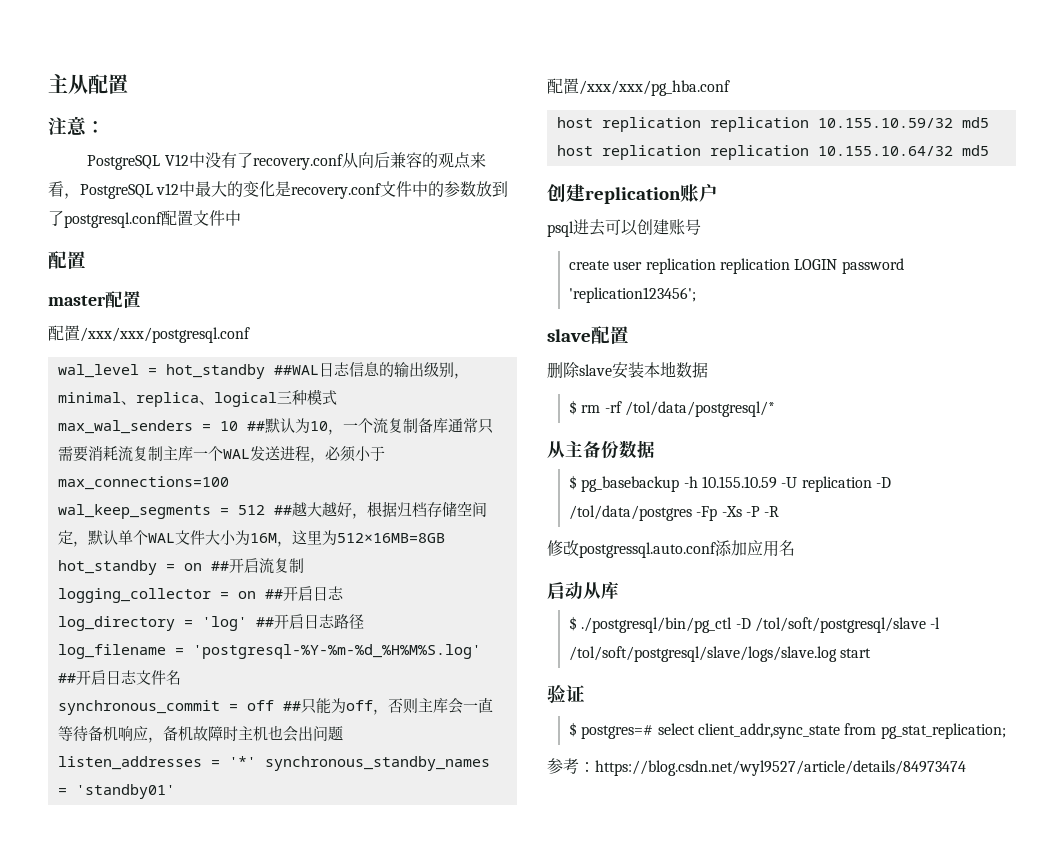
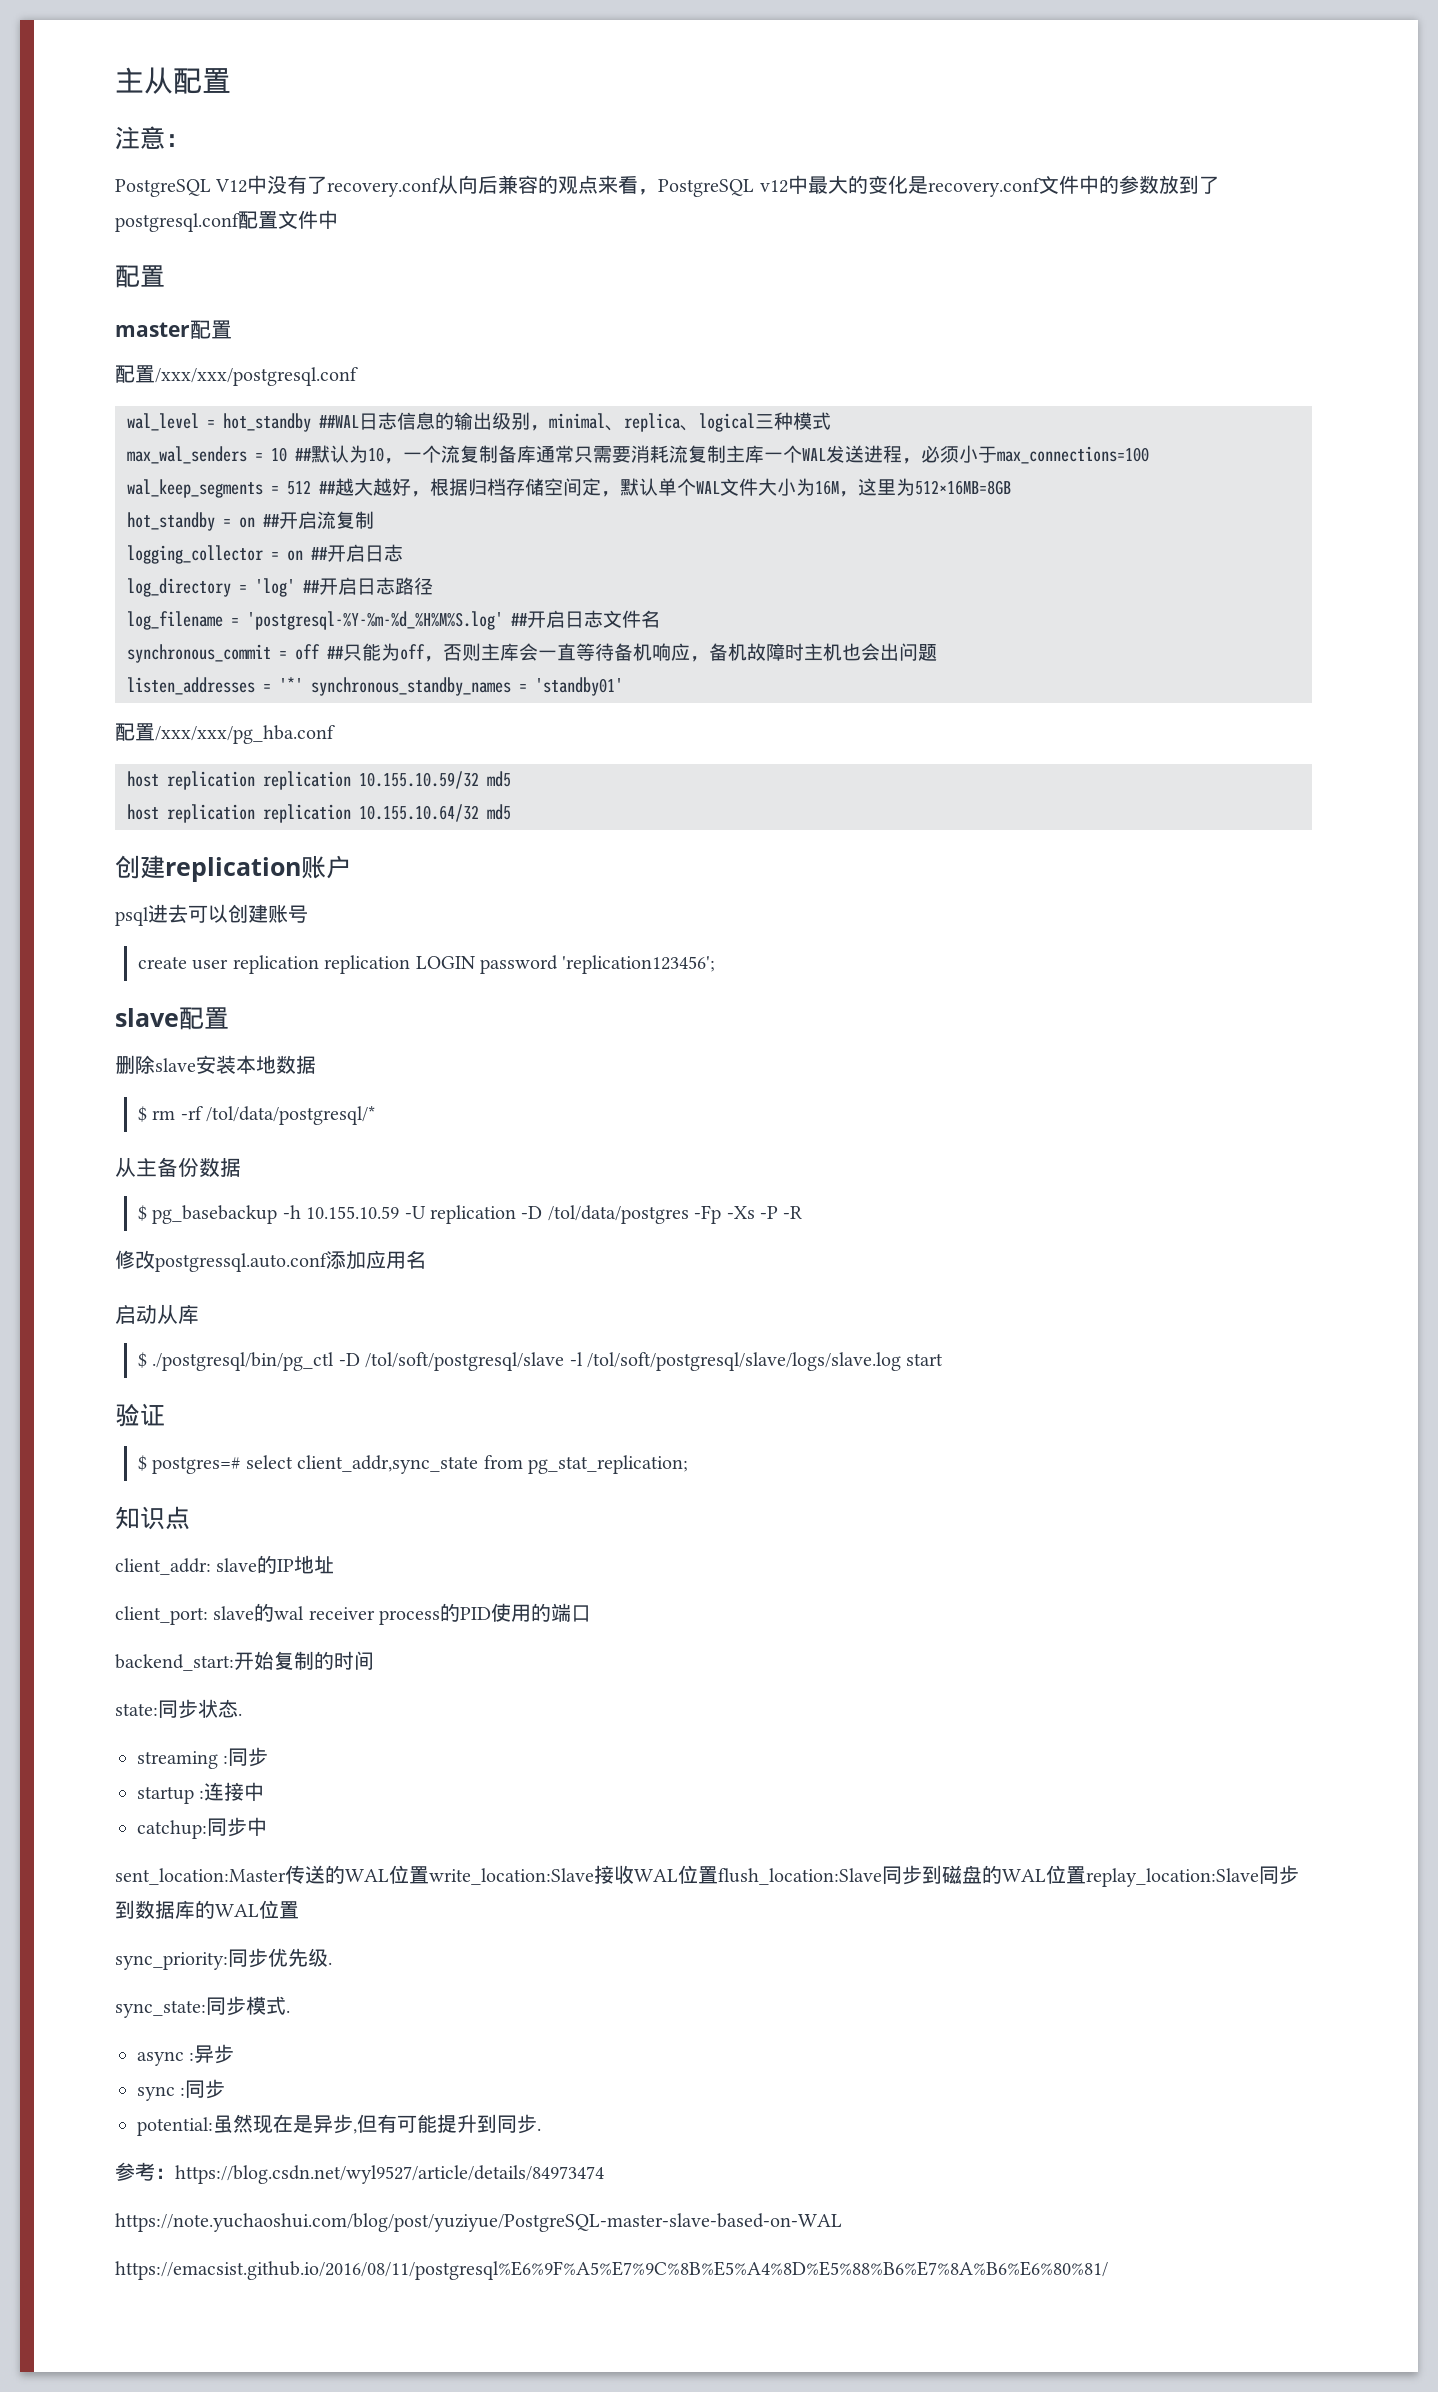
+ 知识点
+ client_addr: slave的IP地址
+ client_port: slave的wal receiver process的PID使用的端口
+ backend_start:开始复制的时间
+ state:同步状态.
+ streaming :同步
+ startup :连接中
+ catchup:同步中
+ sent_location:Master传送的WAL位置write_location:Slave接收WAL位置flush_location:Slave同步到磁盘的WAL位置replay_location:Slave同步到数据库的WAL位置
+ sync_priority:同步优先级.
+ sync_state:同步模式.
+ async :异步
+ sync :同步
+ potential:虽然现在是异步,但有可能提升到同步.
+ https://note.yuchaoshui.com/blog/post/yuziyue/PostgreSQL-master-slave-based-on-WAL
+ https://emacsist.github.io/2016/08/11/postgresql%E6%9F%A5%E7%9C%8B%E5%A4%8D%E5%88%B6%E7%8A%B6%E6%80%81/

